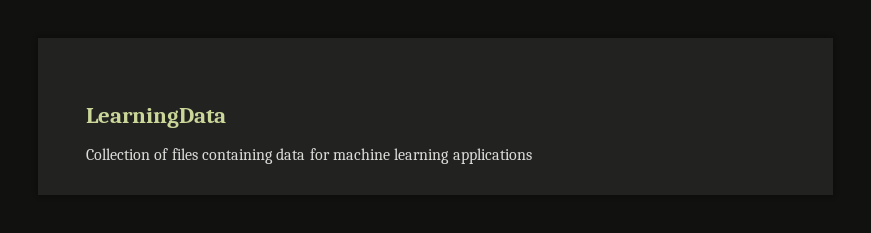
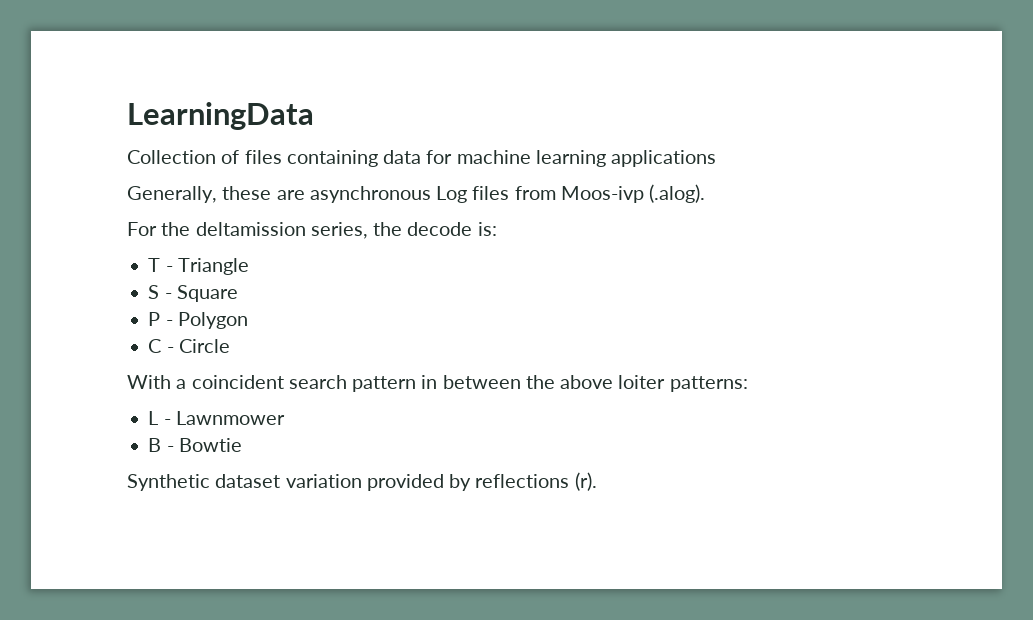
+ Generally, these are asynchronous Log files from Moos-ivp (.alog).
+ For the deltamission series, the decode is:
+ T - Triangle
+ S - Square
+ P - Polygon
+ C - Circle
+ With a coincident search pattern in between the above loiter patterns:
+ L - Lawnmower
+ B - Bowtie
+ Synthetic dataset variation provided by reflections (r).

